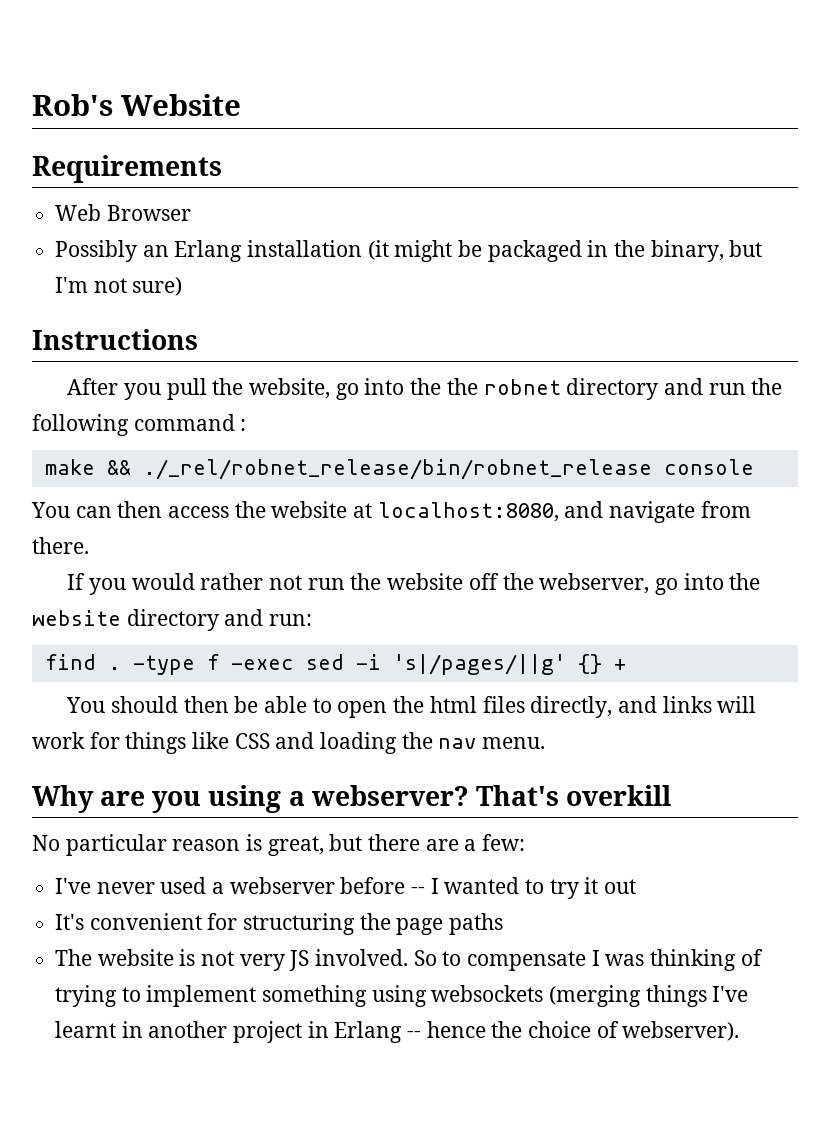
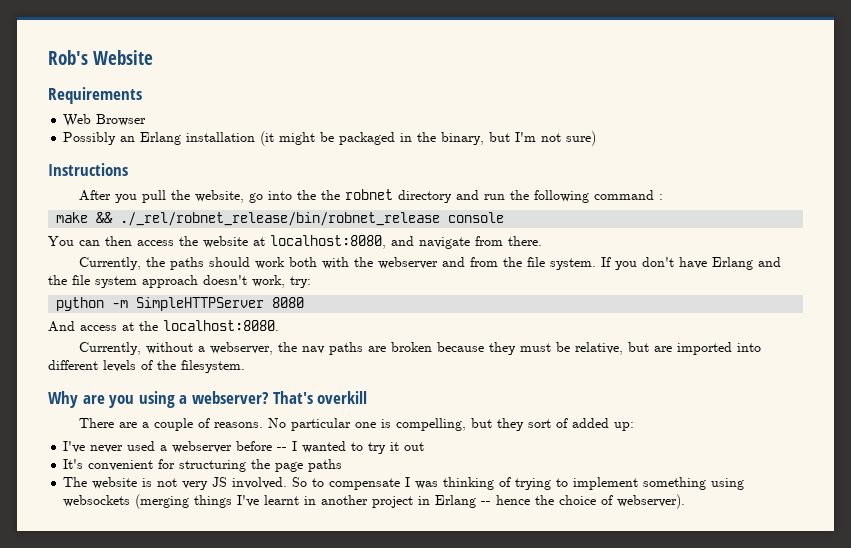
- If you would rather not run the website off the webserver, go into the website directory and run:
- find . -type f -exec sed -i 's|/pages/||g' {} +
- You should then be able to open the html files directly, and links will work for things like CSS and loading the nav menu.
+ Currently, the paths should work both with the webserver and from the file system. If you don't have Erlang and the file system approach doesn't work, try:
+ python -m SimpleHTTPServer 8080
+ And access at the localhost:8080.
+ Currently, without a webserver, the nav paths are broken because they must be relative, but are imported into different levels of the filesystem.
- No particular reason is great, but there are a few:
+ There are a couple of reasons. No particular one is compelling, but they sort of added up:

